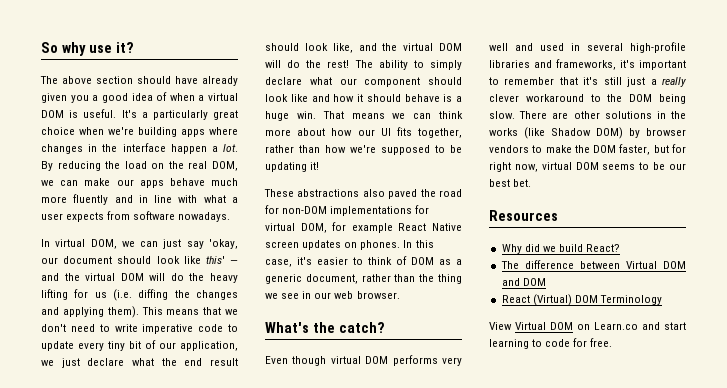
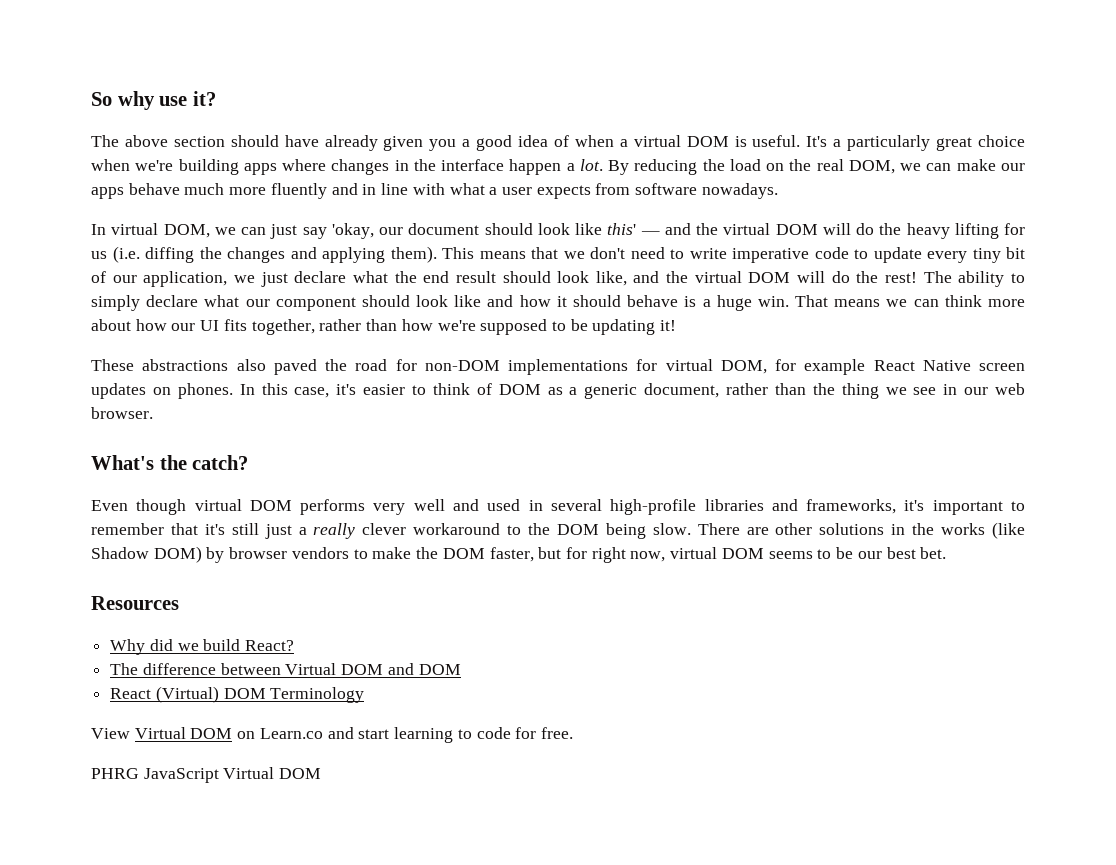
+ PHRG JavaScript Virtual DOM

